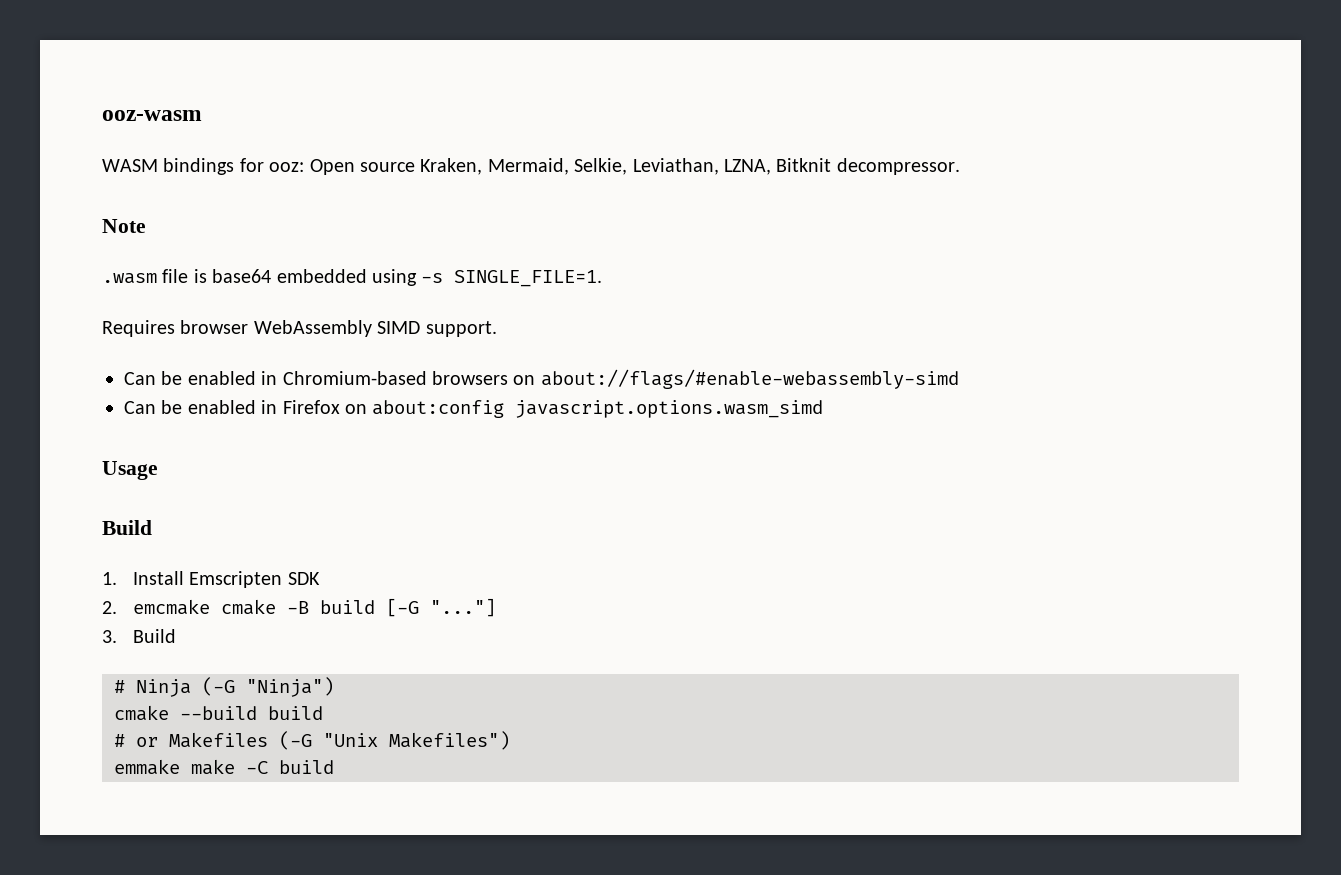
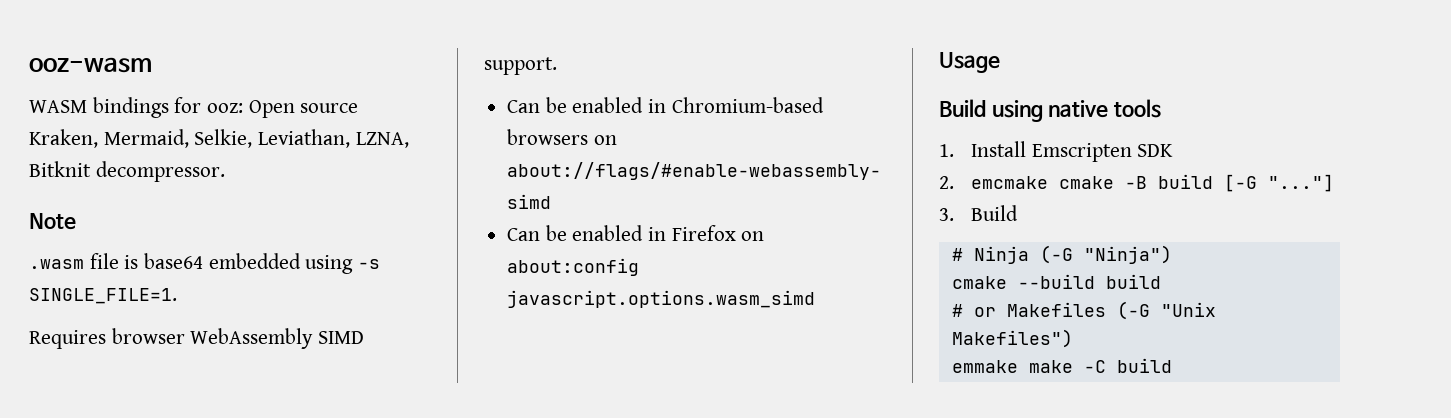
  Usage
- Build
+ Build using native tools

